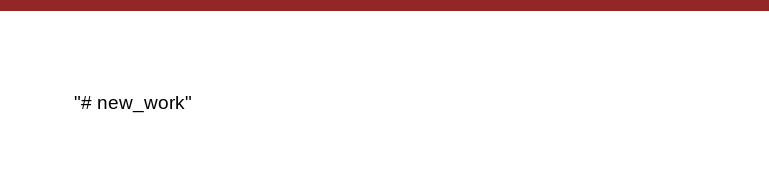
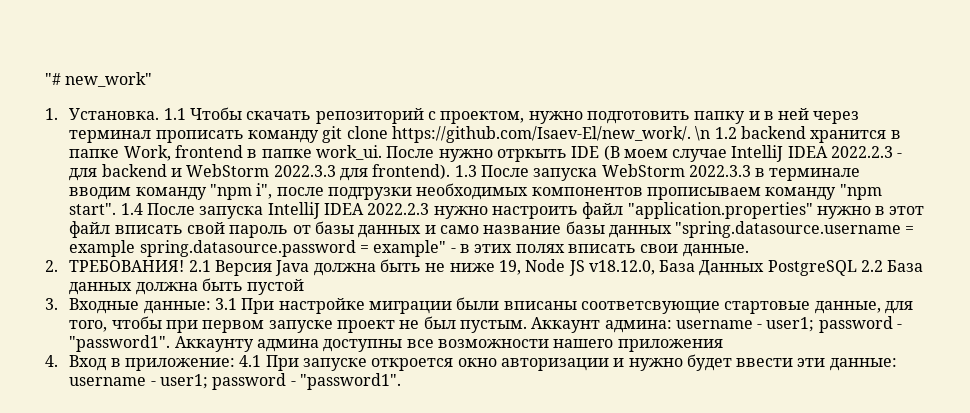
+ 1. Установка. 1.1 Чтобы скачать репозиторий с проектом, нужно подготовить папку и в ней через терминал прописать команду git clone https://github.com/Isaev-El/new_work/. \n 1.2 backend хранится в папке Work, frontend в папке work_ui. После нужно отркыть IDE (В моем случае IntelliJ IDEA 2022.2.3 - для backend и WebStorm 2022.3.3 для frontend). 1.3 После запуска WebStorm 2022.3.3 в терминале вводим команду "npm i", после подгрузки необходимых компонентов прописываем команду "npm start". 1.4 После запуска IntelliJ IDEA 2022.2.3 нужно настроить файл "application.properties" нужно в этот файл вписать свой пароль от базы данных и само название базы данных "spring.datasource.username = example spring.datasource.password = example" - в этих полях вписать свои данные.
+ 2. ТРЕБОВАНИЯ! 2.1 Версия Java должна быть не ниже 19, Node JS v18.12.0, База Данных PostgreSQL 2.2 База данных должна быть пустой
+ 3. Входные данные: 3.1 При настройке миграции были вписаны соответсвующие стартовые данные, для того, чтобы при первом запуске проект не был пустым. Аккаунт админа: username - user1; password - "password1". Аккаунту админа доступны все возможности нашего приложения
+ 4. Вход в приложение: 4.1 При запуске откроется окно авторизации и нужно будет ввести эти данные: username - user1; password - "password1".

